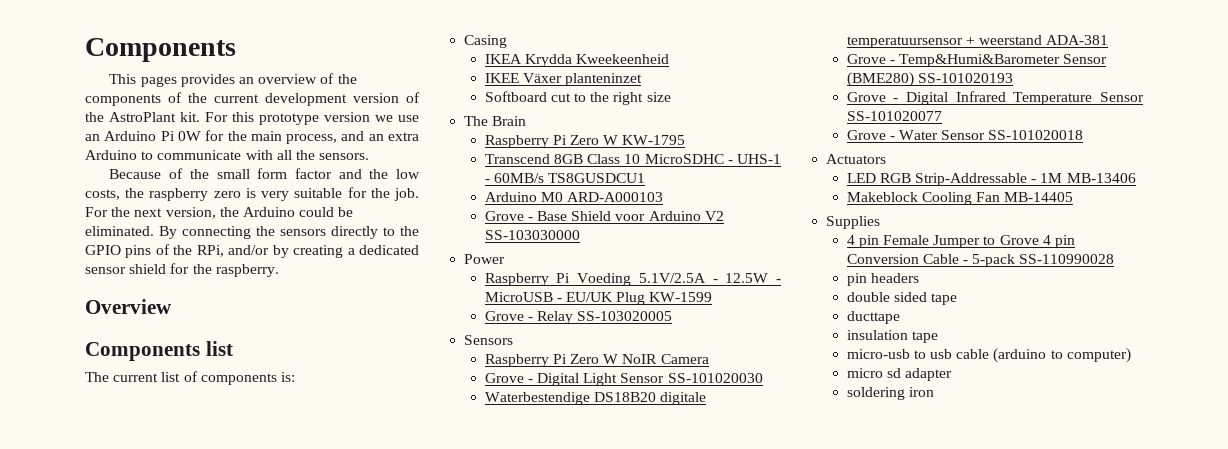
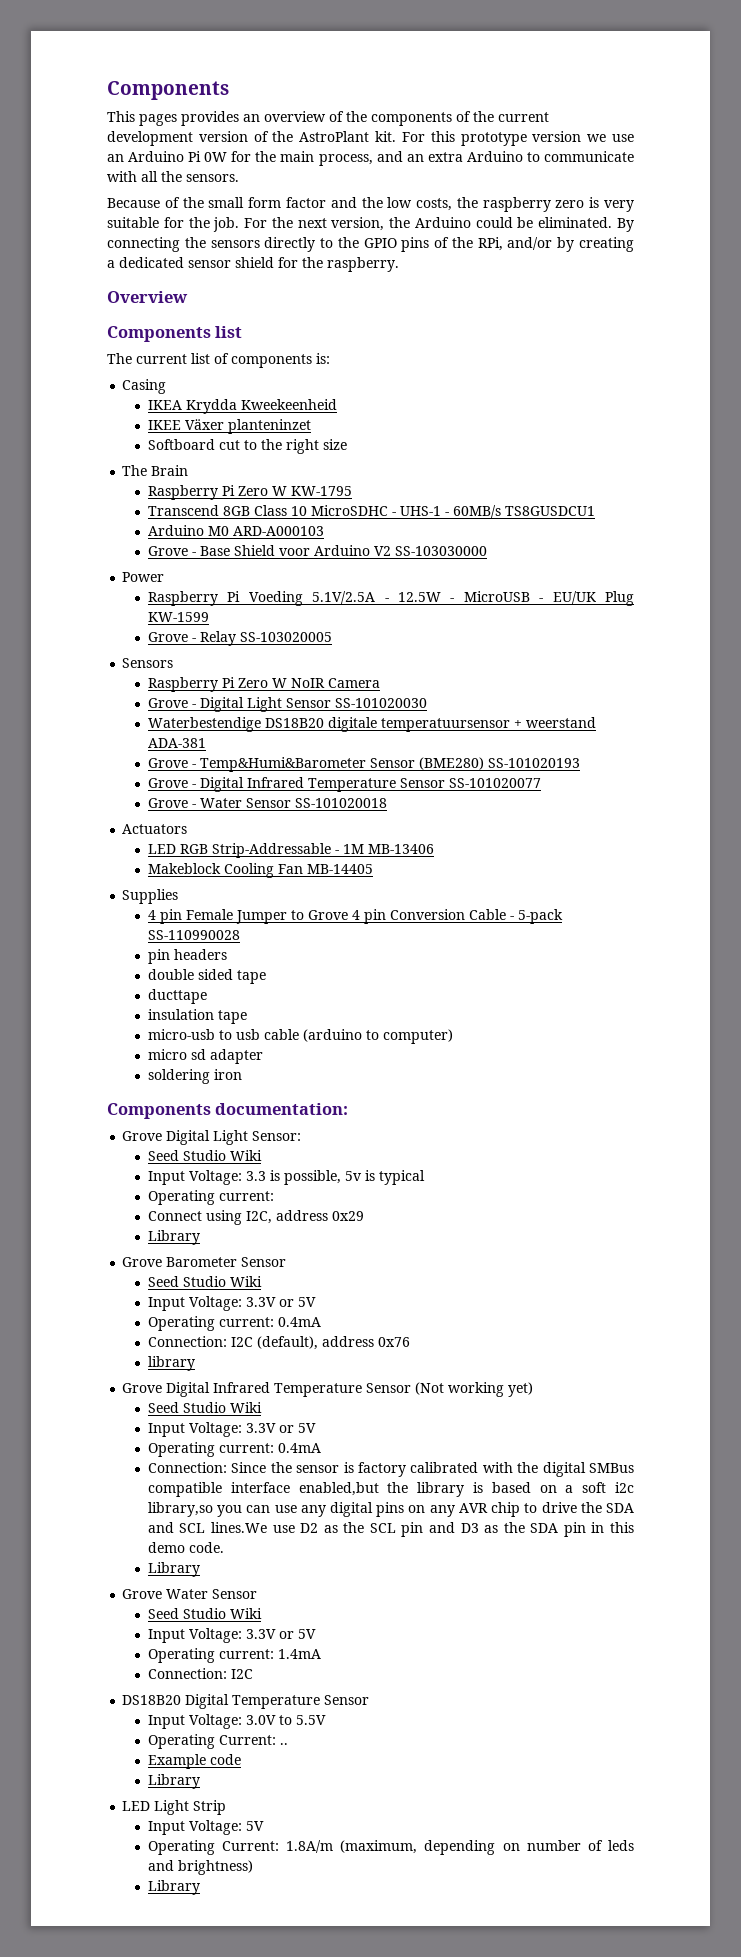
+ Components documentation:
+ Grove Digital Light Sensor:
+ Seed Studio Wiki
+ Input Voltage: 3.3 is possible, 5v is typical
+ Operating current:
+ Connect using I2C, address 0x29
+ Library
+ Grove Barometer Sensor
+ Seed Studio Wiki
+ Input Voltage: 3.3V or 5V
+ Operating current: 0.4mA
+ Connection: I2C (default), address 0x76
+ library
+ Grove Digital Infrared Temperature Sensor (Not working yet)
+ Seed Studio Wiki
+ Input Voltage: 3.3V or 5V
+ Operating current: 0.4mA
+ Connection: Since the sensor is factory calibrated with the digital SMBus compatible interface enabled,but the library is based on a soft i2c library,so you can use any digital pins on any AVR chip to drive the SDA and SCL lines.We use D2 as the SCL pin and D3 as the SDA pin in this demo code.
+ Library
+ Grove Water Sensor
+ Seed Studio Wiki
+ Input Voltage: 3.3V or 5V
+ Operating current: 1.4mA
+ Connection: I2C
+ DS18B20 Digital Temperature Sensor
+ Input Voltage: 3.0V to 5.5V
+ Operating Current: ..
+ Example code
+ Library
+ LED Light Strip
+ Input Voltage: 5V
+ Operating Current: 1.8A/m (maximum, depending on number of leds and brightness)
+ Library

